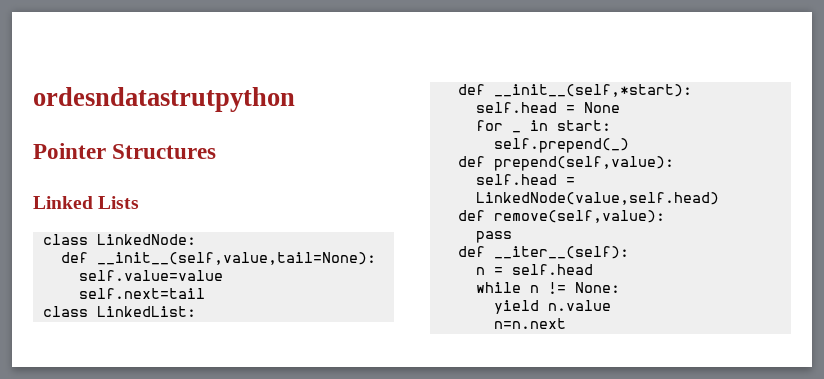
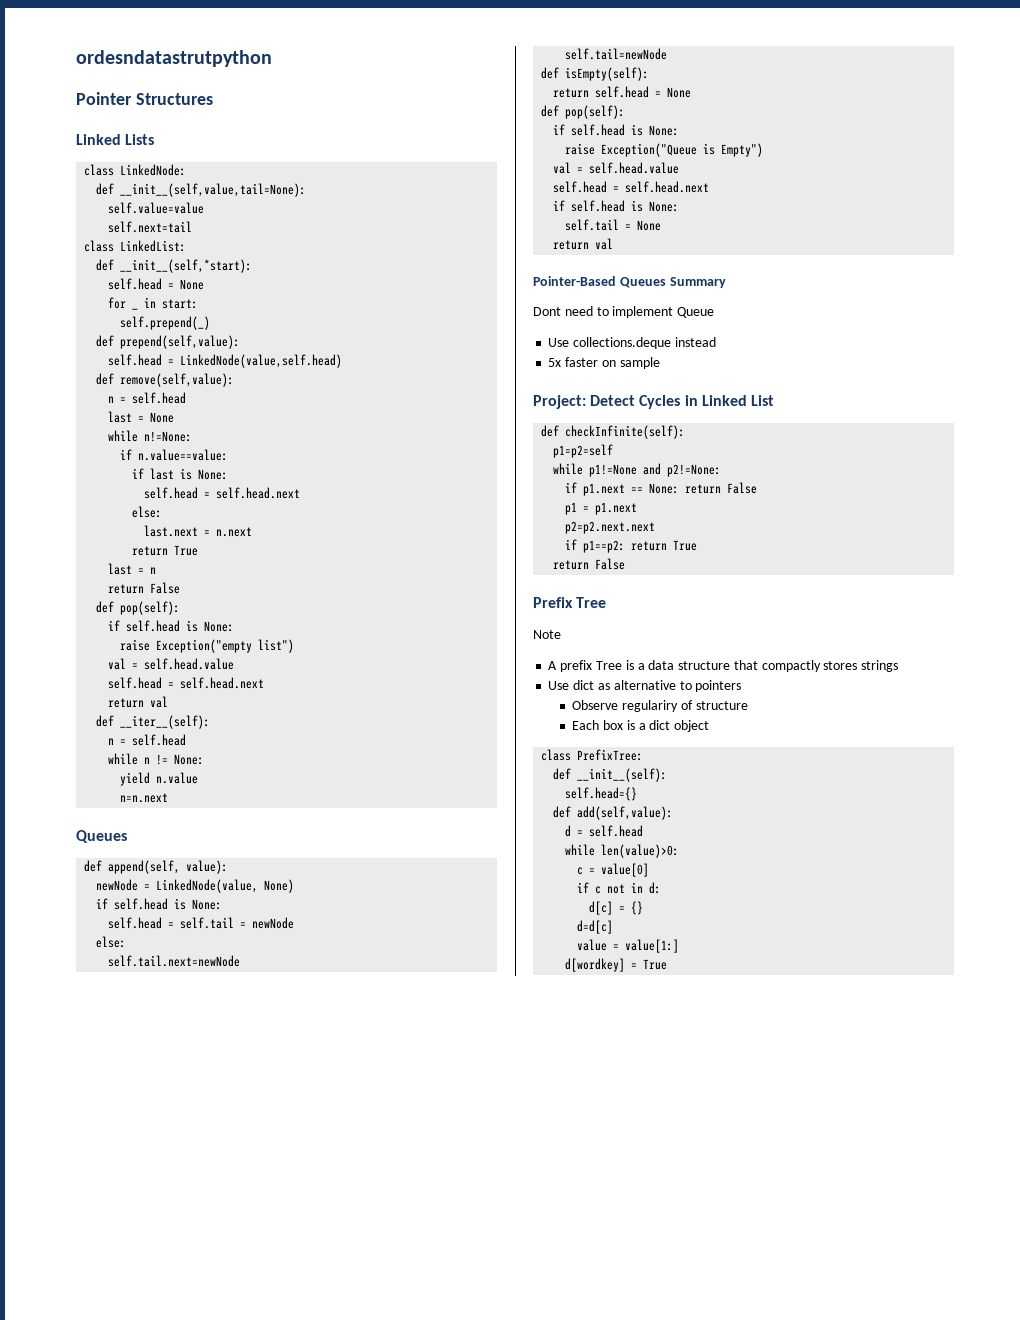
  def remove(self,value):
- pass
+ n = self.head
+ last = None
+ while n!=None:
+ if n.value==value:
+ if last is None:
+ self.head = self.head.next
+ else:
+ last.next = n.next
+ return True
+ last = n
+ return False
+ def pop(self):
+ if self.head is None:
+ raise Exception("empty list")
+ val = self.head.value
+ self.head = self.head.next
+ return val
  n=n.next
+ Queues
+ def append(self, value):
+ newNode = LinkedNode(value, None)
+ if self.head is None:
+ self.head = self.tail = newNode
+ else:
+ self.tail.next=newNode
+ self.tail=newNode
+ def isEmpty(self):
+ return self.head = None
+ def pop(self):
+ if self.head is None:
+ raise Exception("Queue is Empty")
+ val = self.head.value
+ self.head = self.head.next
+ if self.head is None:
+ self.tail = None
+ return val
+ Pointer-Based Queues Summary
+ Dont need to implement Queue
+ Use collections.deque instead
+ 5x faster on sample
+ Project: Detect Cycles in Linked List
+ def checkInfinite(self):
+ p1=p2=self
+ while p1!=None and p2!=None:
+ if p1.next == None: return False
+ p1 = p1.next
+ p2=p2.next.next
+ if p1==p2: return True
+ return False
+ Prefix Tree
+ Note
+ A prefix Tree is a data structure that compactly stores strings
+ Use dict as alternative to pointers
+ Observe regulariry of structure
+ Each box is a dict object
+ class PrefixTree:
+ def __init__(self):
+ self.head={}
+ def add(self,value):
+ d = self.head
+ while len(value)>0:
+ c = value[0]
+ if c not in d:
+ d[c] = {}
+ d=d[c]
+ value = value[1:]
+ d[wordkey] = True

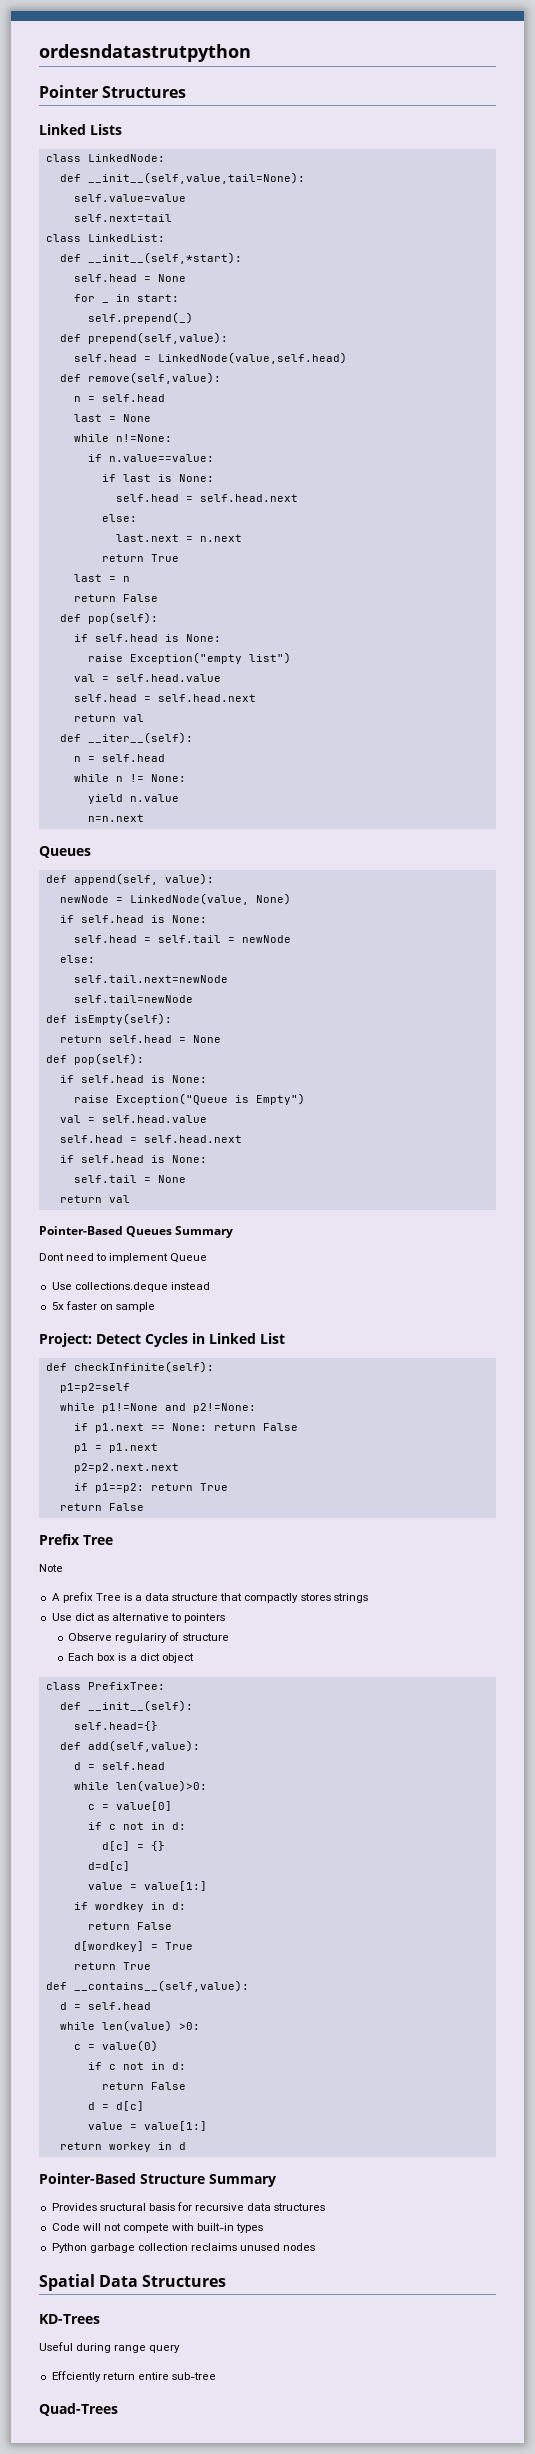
+ if wordkey in d:
+ return False
  d[wordkey] = True
+ return True
+ def __contains__(self,value):
+ d = self.head
+ while len(value) >0:
+ c = value(0)
+ if c not in d:
+ return False
+ d = d[c]
+ value = value[1:]
+ return workey in d
+ Pointer-Based Structure Summary
+ Provides sructural basis for recursive data structures
+ Code will not compete with built-in types
+ Python garbage collection reclaims unused nodes
+ Spatial Data Structures
+ KD-Trees
+ Useful during range query
+ Effciently return entire sub-tree
+ Quad-Trees

